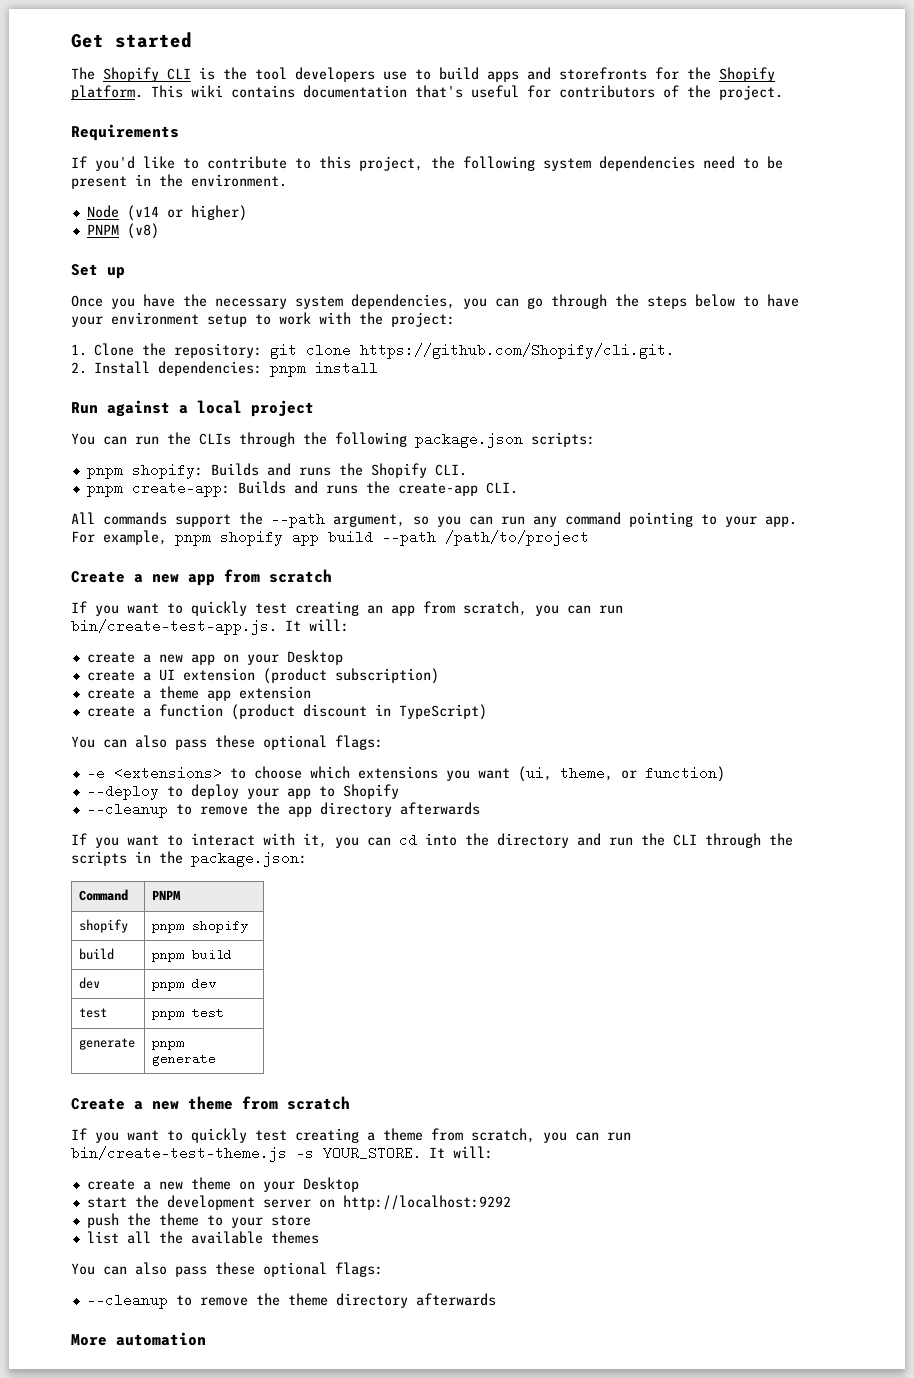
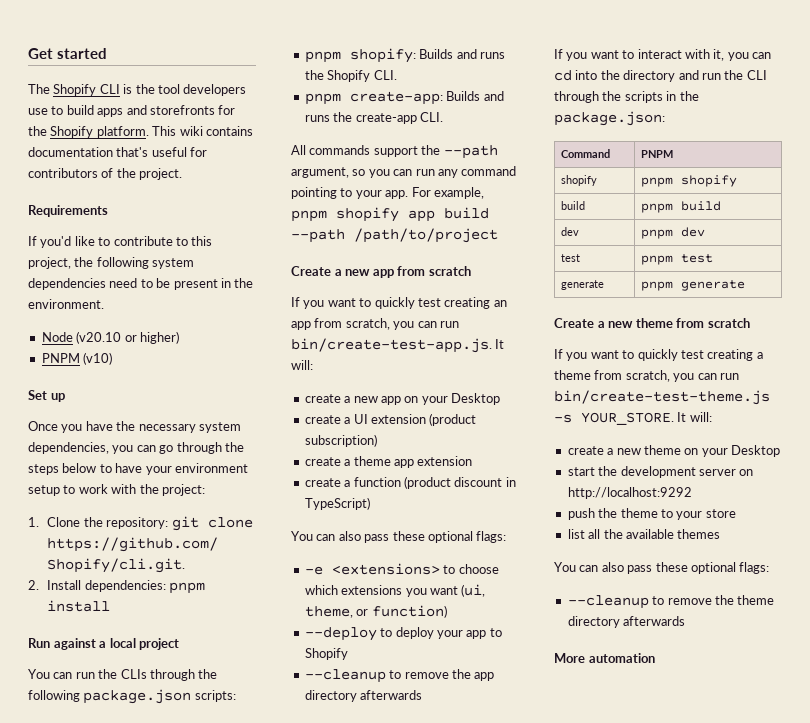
- Node (v14 or higher)
+ Node (v20.10 or higher)
- PNPM (v8)
+ PNPM (v10)

